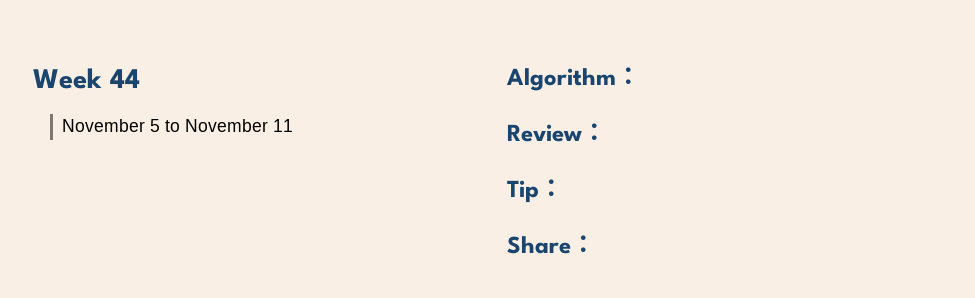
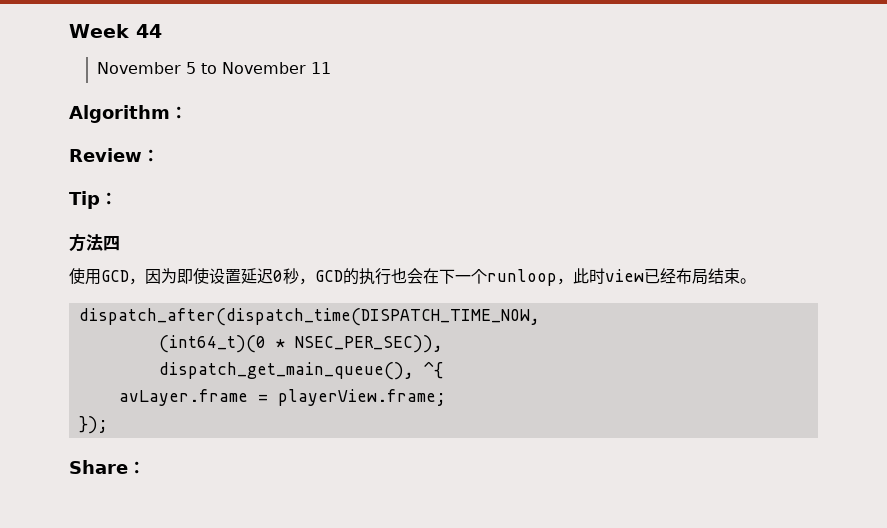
+ 方法四
+ 使用GCD，因为即使设置延迟0秒，GCD的执行也会在下一个runloop，此时view已经布局结束。
+ dispatch_after(dispatch_time(DISPATCH_TIME_NOW,
+ (int64_t)(0 * NSEC_PER_SEC)),
+ dispatch_get_main_queue(), ^{
+ avLayer.frame = playerView.frame;
+ });

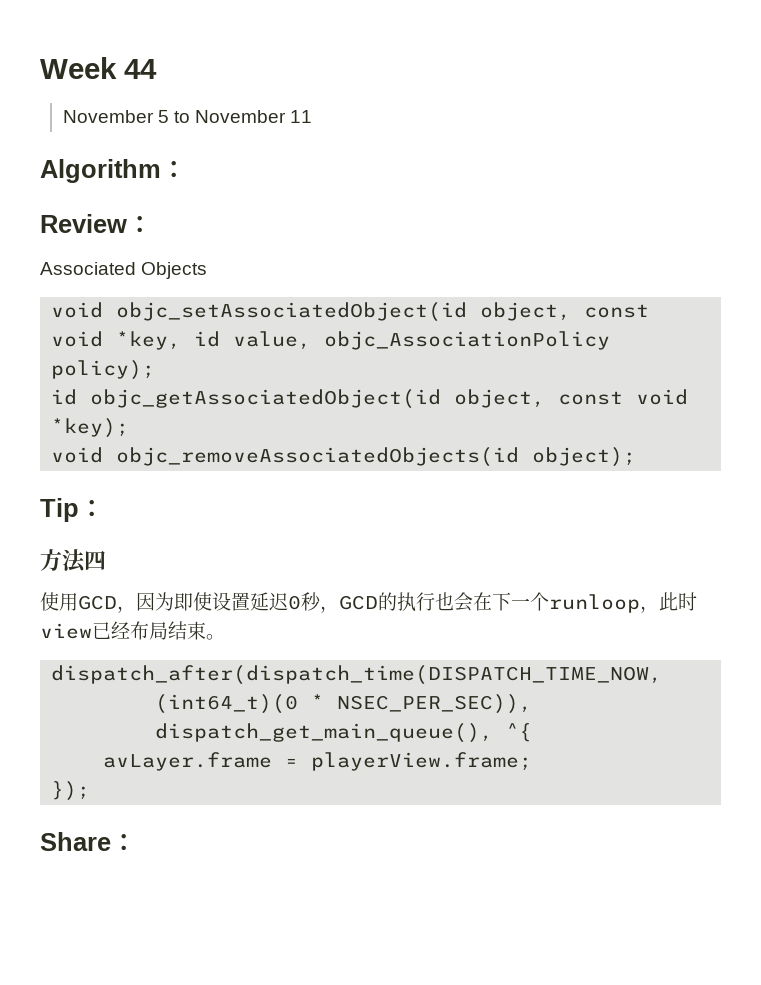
+ Associated Objects
+ void objc_setAssociatedObject(id object, const void *key, id value, objc_AssociationPolicy policy);
+ id objc_getAssociatedObject(id object, const void *key);
+ void objc_removeAssociatedObjects(id object);

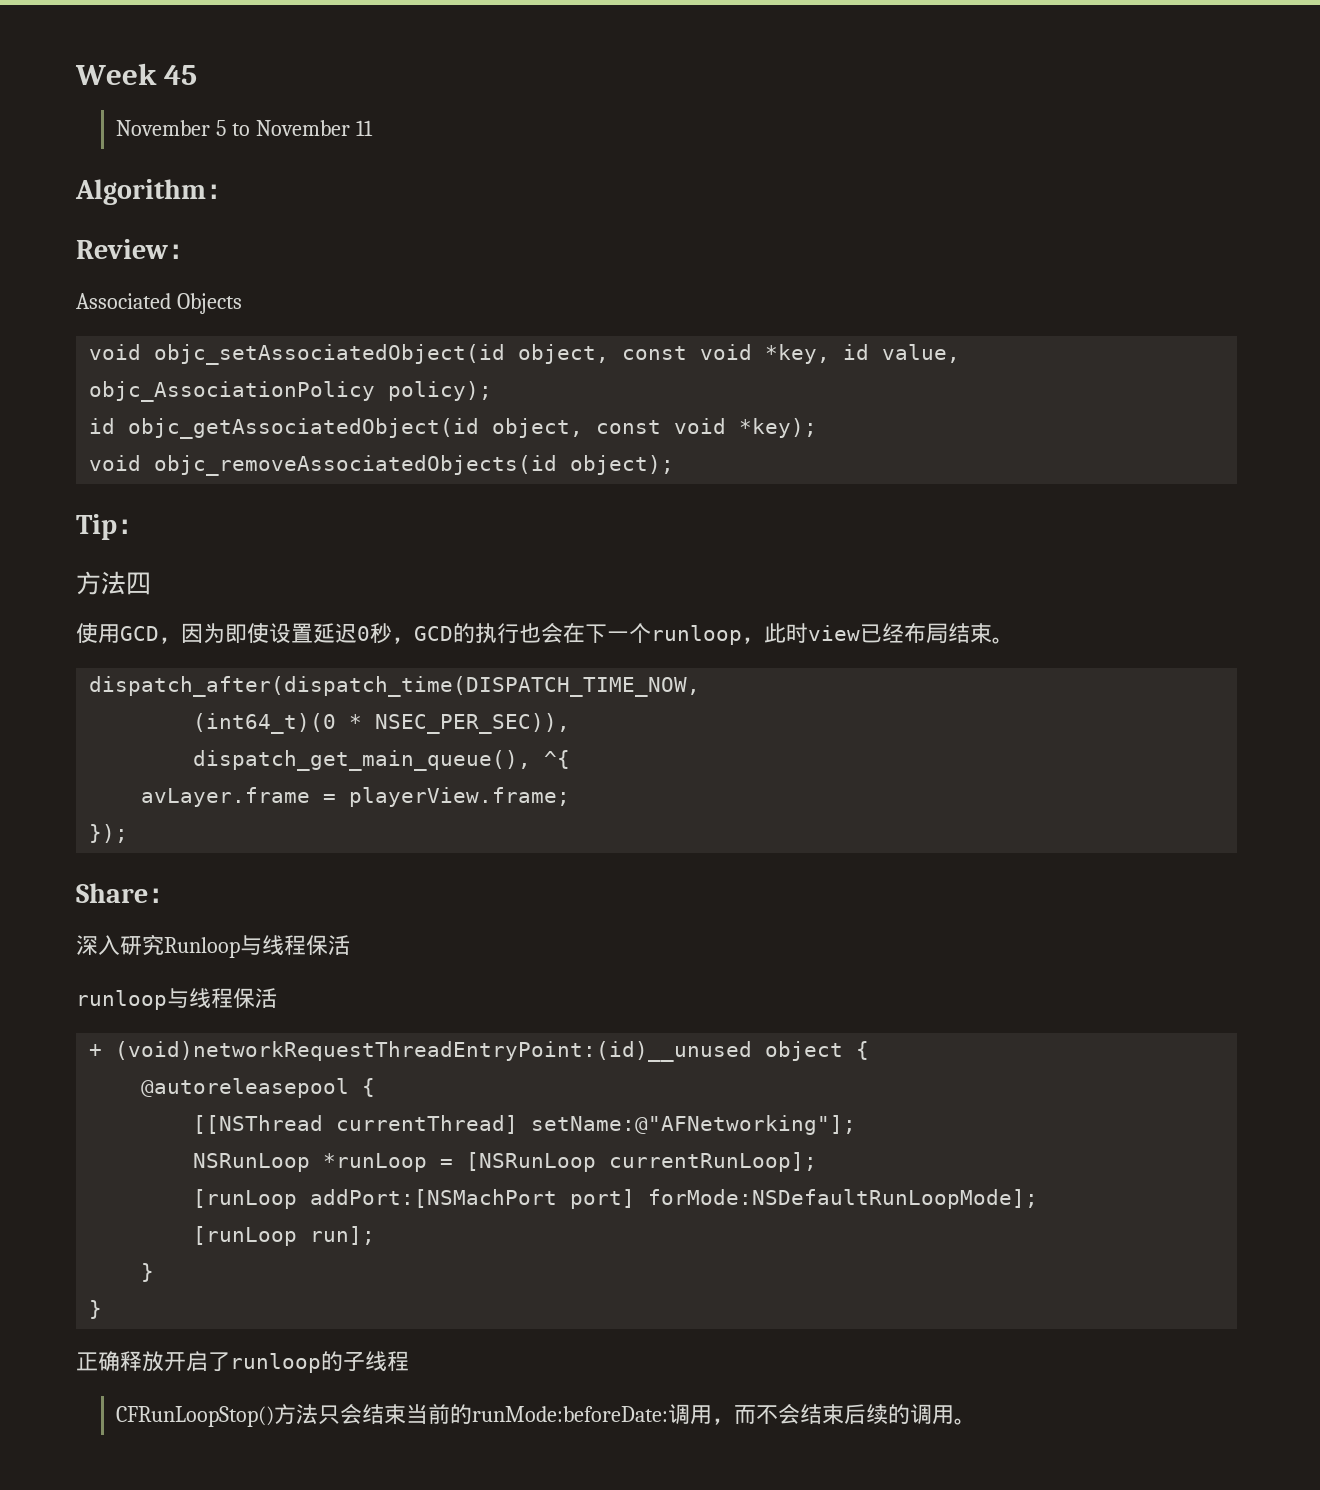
- Week 44
+ Week 45
+ 深入研究Runloop与线程保活
+ runloop与线程保活
+ + (void)networkRequestThreadEntryPoint:(id)__unused object {
+ @autoreleasepool {
+ [[NSThread currentThread] setName:@"AFNetworking"];
+ NSRunLoop *runLoop = [NSRunLoop currentRunLoop];
+ [runLoop addPort:[NSMachPort port] forMode:NSDefaultRunLoopMode];
+ [runLoop run];
+ }
+ }
+ 正确释放开启了runloop的子线程
+ CFRunLoopStop()方法只会结束当前的runMode:beforeDate:调用，而不会结束后续的调用。

